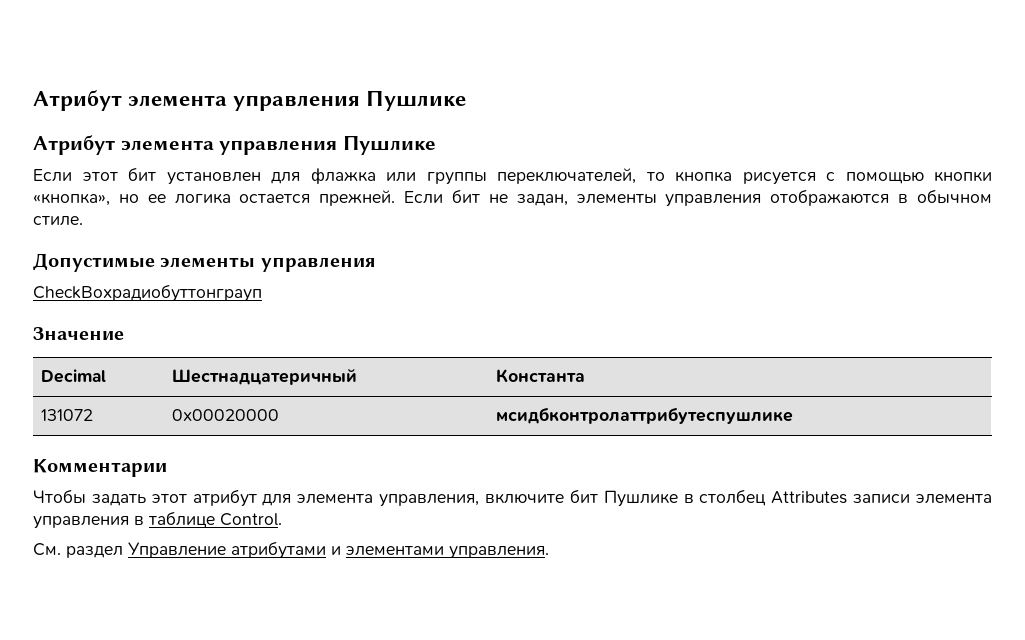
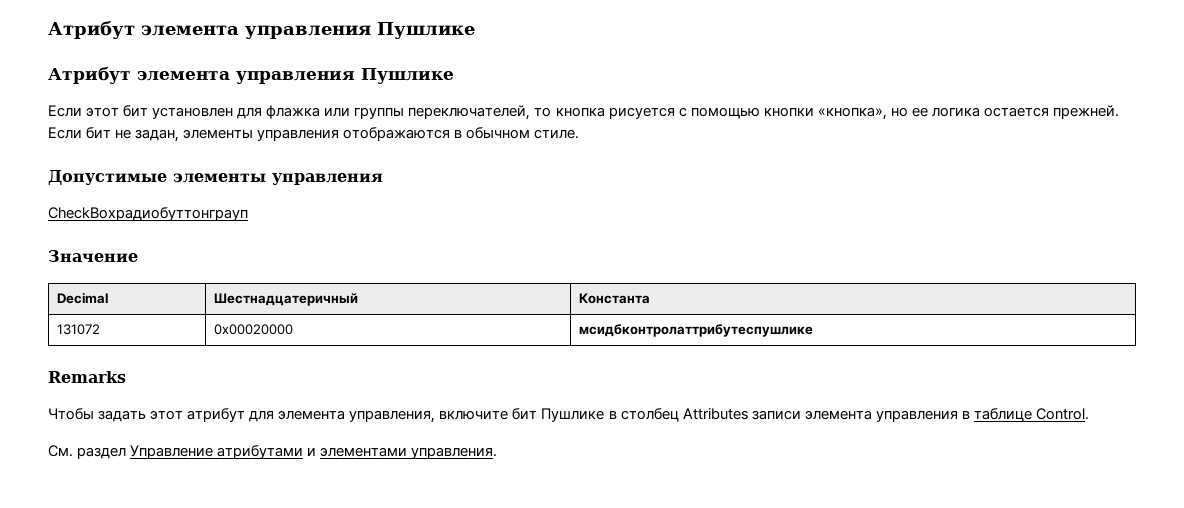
- Комментарии
+ Remarks

